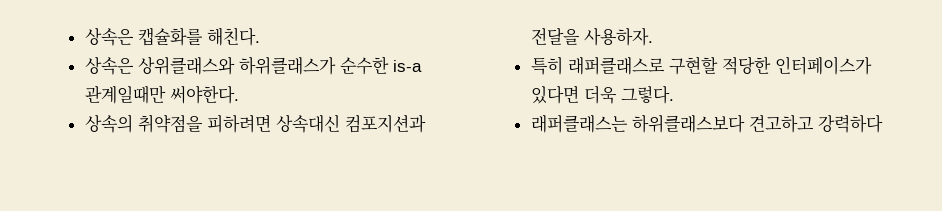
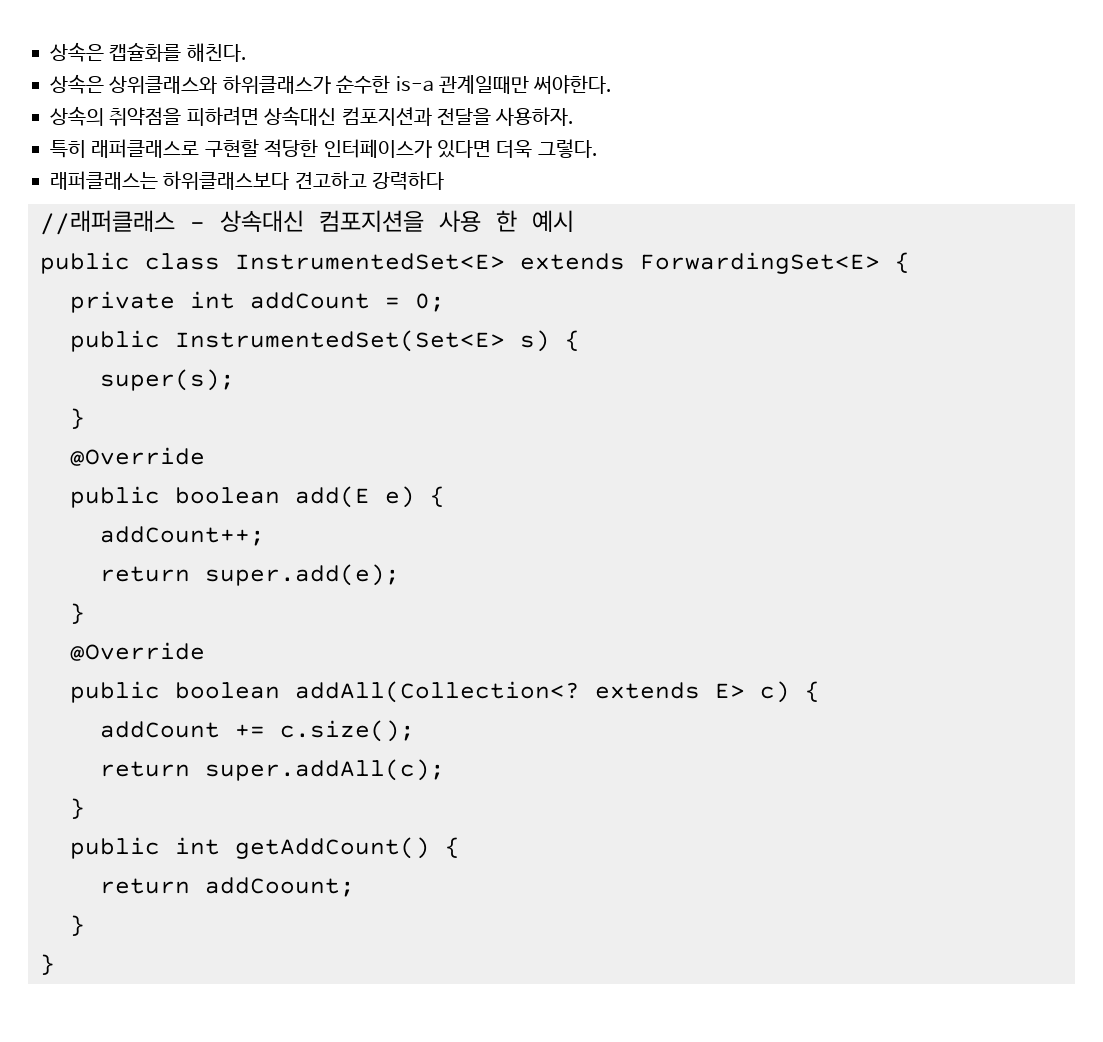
+ //래퍼클래스 - 상속대신 컴포지션을 사용 한 예시
+ public class InstrumentedSet<E> extends ForwardingSet<E> {
+ private int addCount = 0;
+ public InstrumentedSet(Set<E> s) {
+ super(s);
+ }
+ @Override
+ public boolean add(E e) {
+ addCount++;
+ return super.add(e);
+ }
+ @Override
+ public boolean addAll(Collection<? extends E> c) {
+ addCount += c.size();
+ return super.addAll(c);
+ }
+ public int getAddCount() {
+ return addCoount;
+ }
+ }

